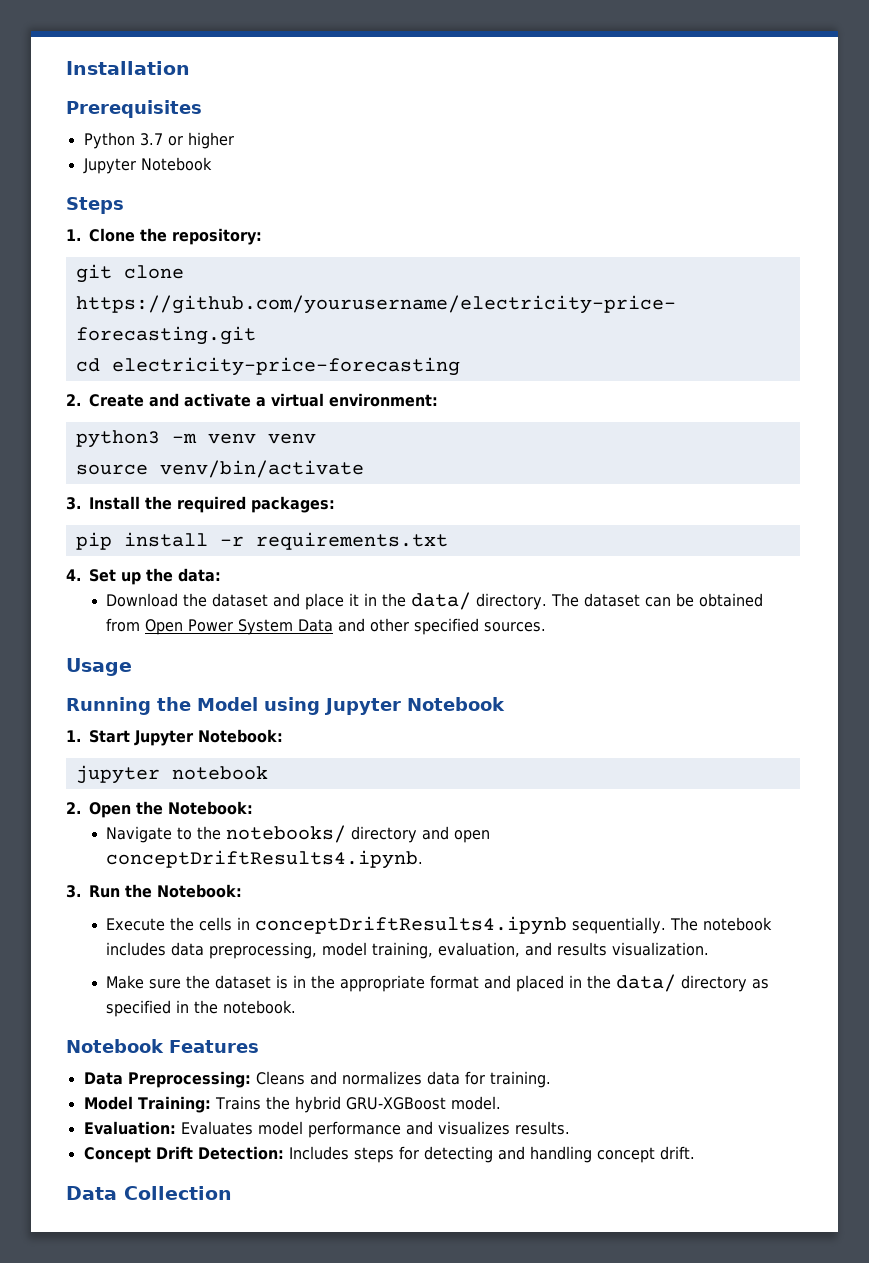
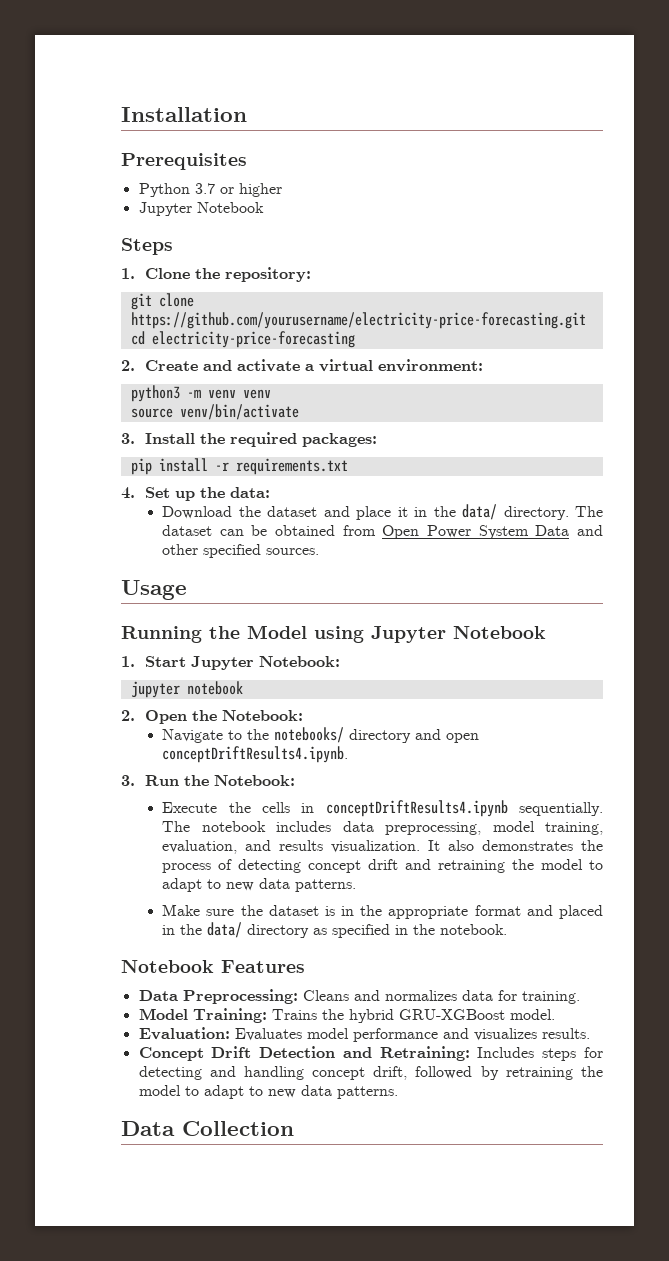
+ It also demonstrates the process of detecting concept drift and retraining the model to adapt to new data patterns.
- Concept Drift Detection: Includes steps for detecting and handling concept drift.
+ Concept Drift Detection and Retraining: Includes steps for detecting and handling concept drift, followed by retraining the model to adapt to new data patterns.

